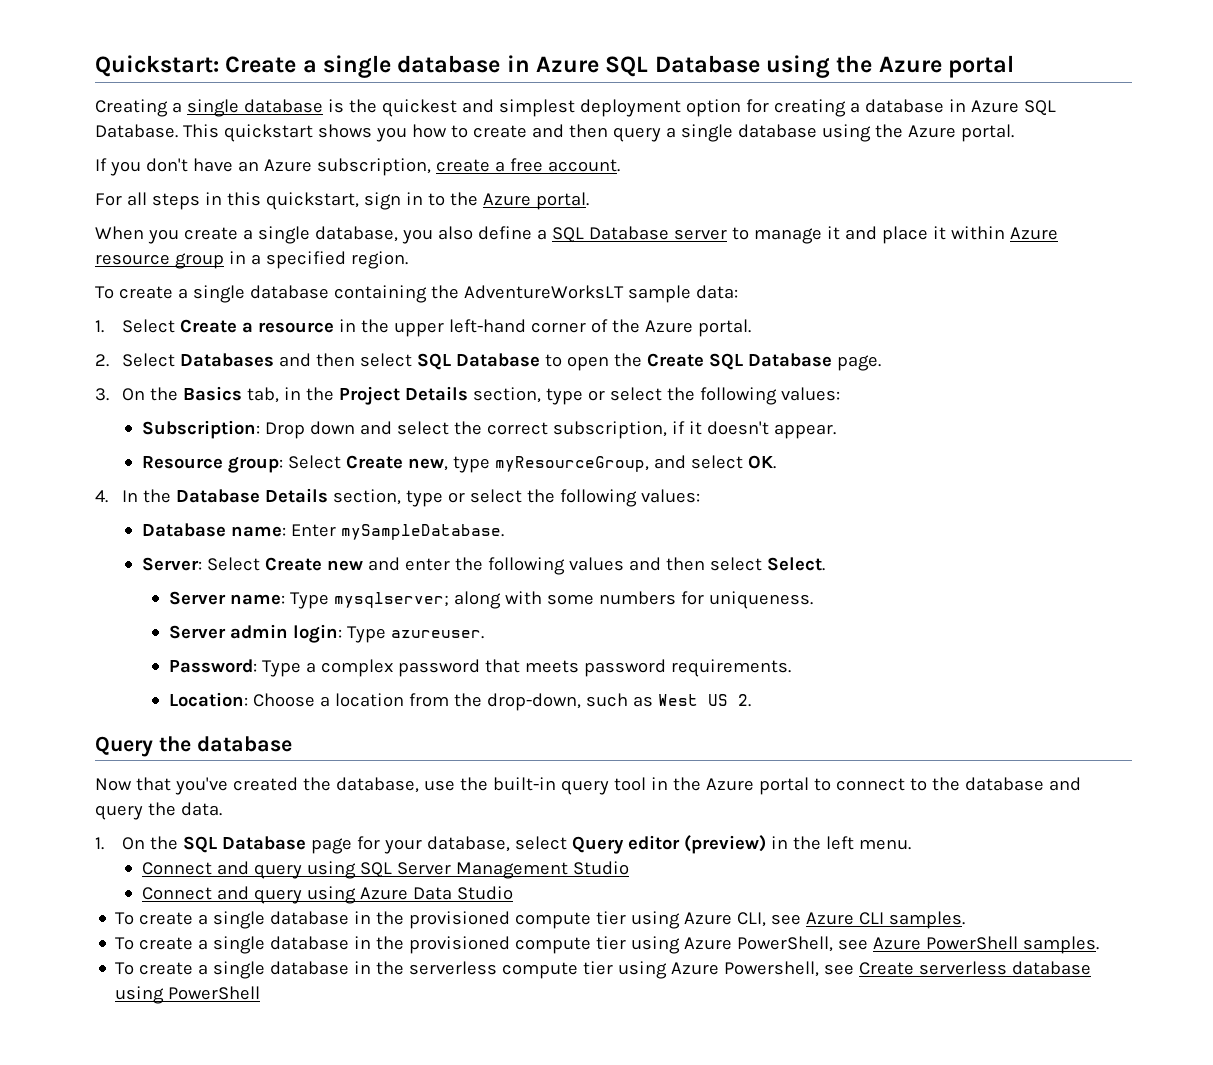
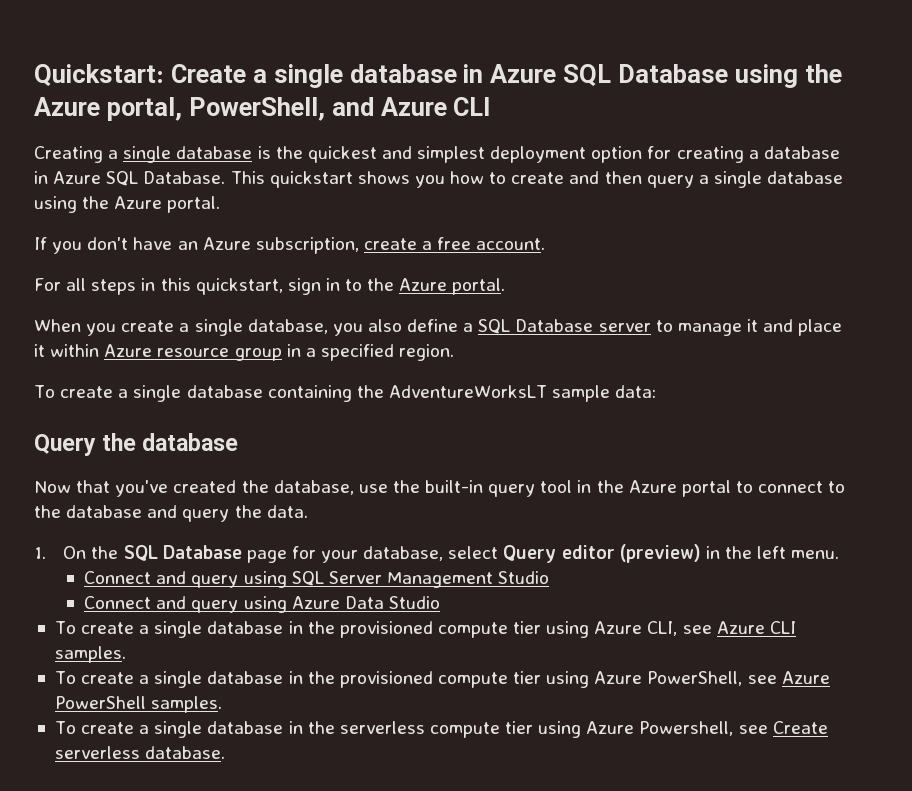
- Quickstart: Create a single database in Azure SQL Database using the Azure portal
+ Quickstart: Create a single database in Azure SQL Database using the Azure portal, PowerShell, and Azure CLI
- 1. Select Create a resource in the upper left-hand corner of the Azure portal.
- 2. Select Databases and then select SQL Database to open the Create SQL Database page.
- 3. On the Basics tab, in the Project Details section, type or select the following values:
- Subscription: Drop down and select the correct subscription, if it doesn't appear.
- Resource group: Select Create new, type myResourceGroup, and select OK.
- 4. In the Database Details section, type or select the following values:
- Database name: Enter mySampleDatabase.
- Server: Select Create new and enter the following values and then select Select.
- Server name: Type mysqlserver; along with some numbers for uniqueness.
- Server admin login: Type azureuser.
- Password: Type a complex password that meets password requirements.
- Location: Choose a location from the drop-down, such as West US 2.
- To create a single database in the serverless compute tier using Azure Powershell, see Create serverless database using PowerShell
+ To create a single database in the serverless compute tier using Azure Powershell, see Create serverless database.

